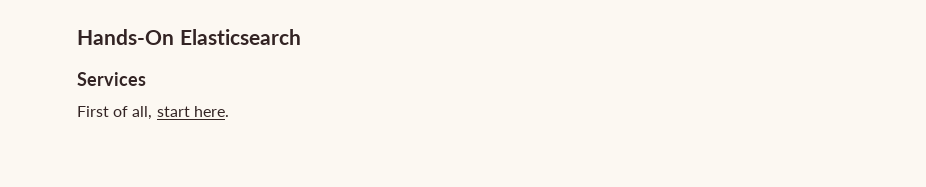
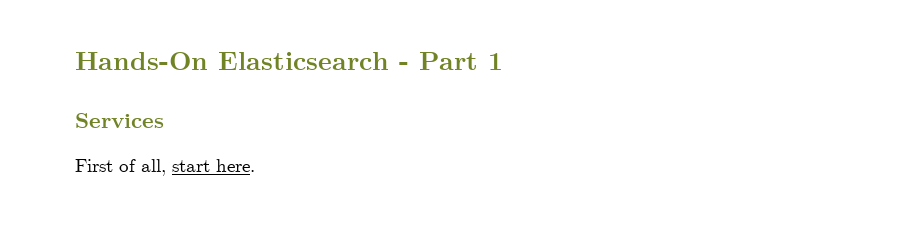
- Hands-On Elasticsearch
+ Hands-On Elasticsearch - Part 1

